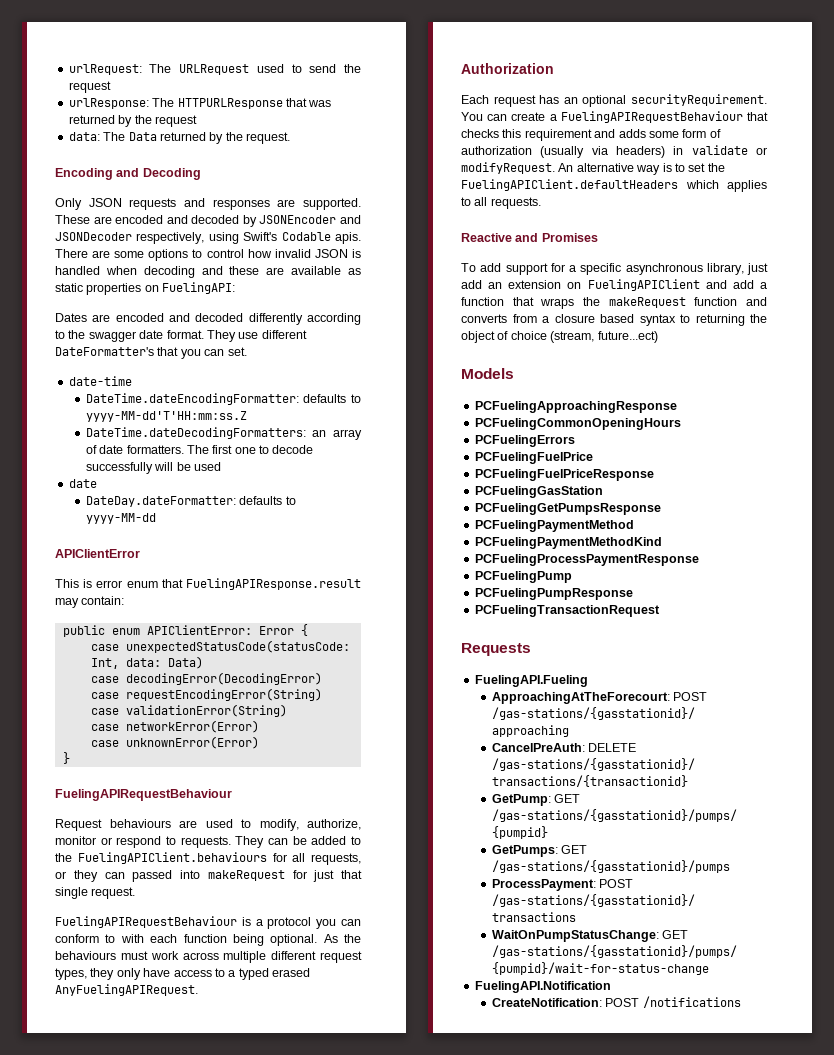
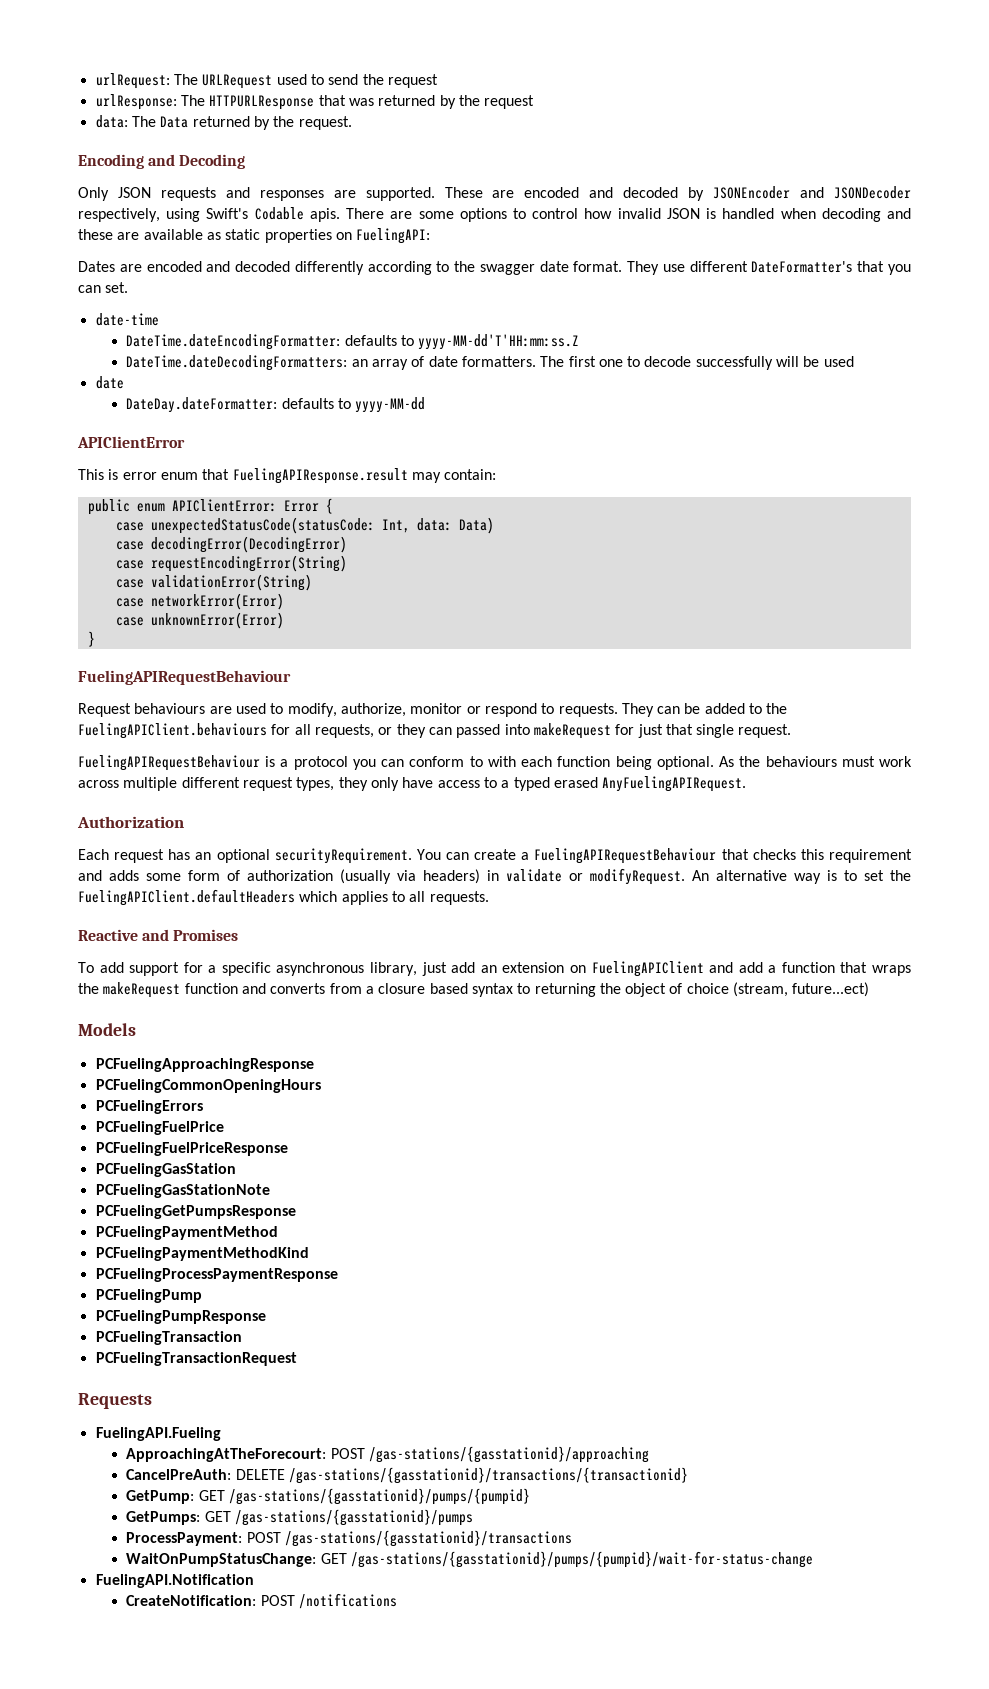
+ PCFuelingGasStationNote
+ PCFuelingTransaction

